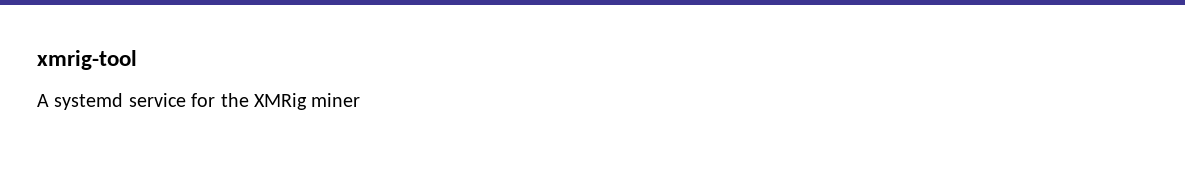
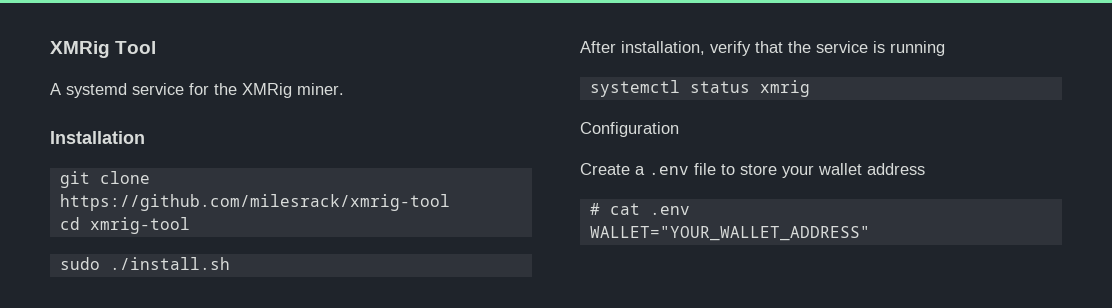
- xmrig-tool
+ XMRig Tool
- A systemd service for the XMRig miner
+ A systemd service for the XMRig miner.
+ Installation
+ git clone https://github.com/milesrack/xmrig-tool
+ cd xmrig-tool
+ sudo ./install.sh
+ After installation, verify that the service is running
+ systemctl status xmrig
+ Configuration
+ Create a .env file to store your wallet address
+ # cat .env
+ WALLET="YOUR_WALLET_ADDRESS"

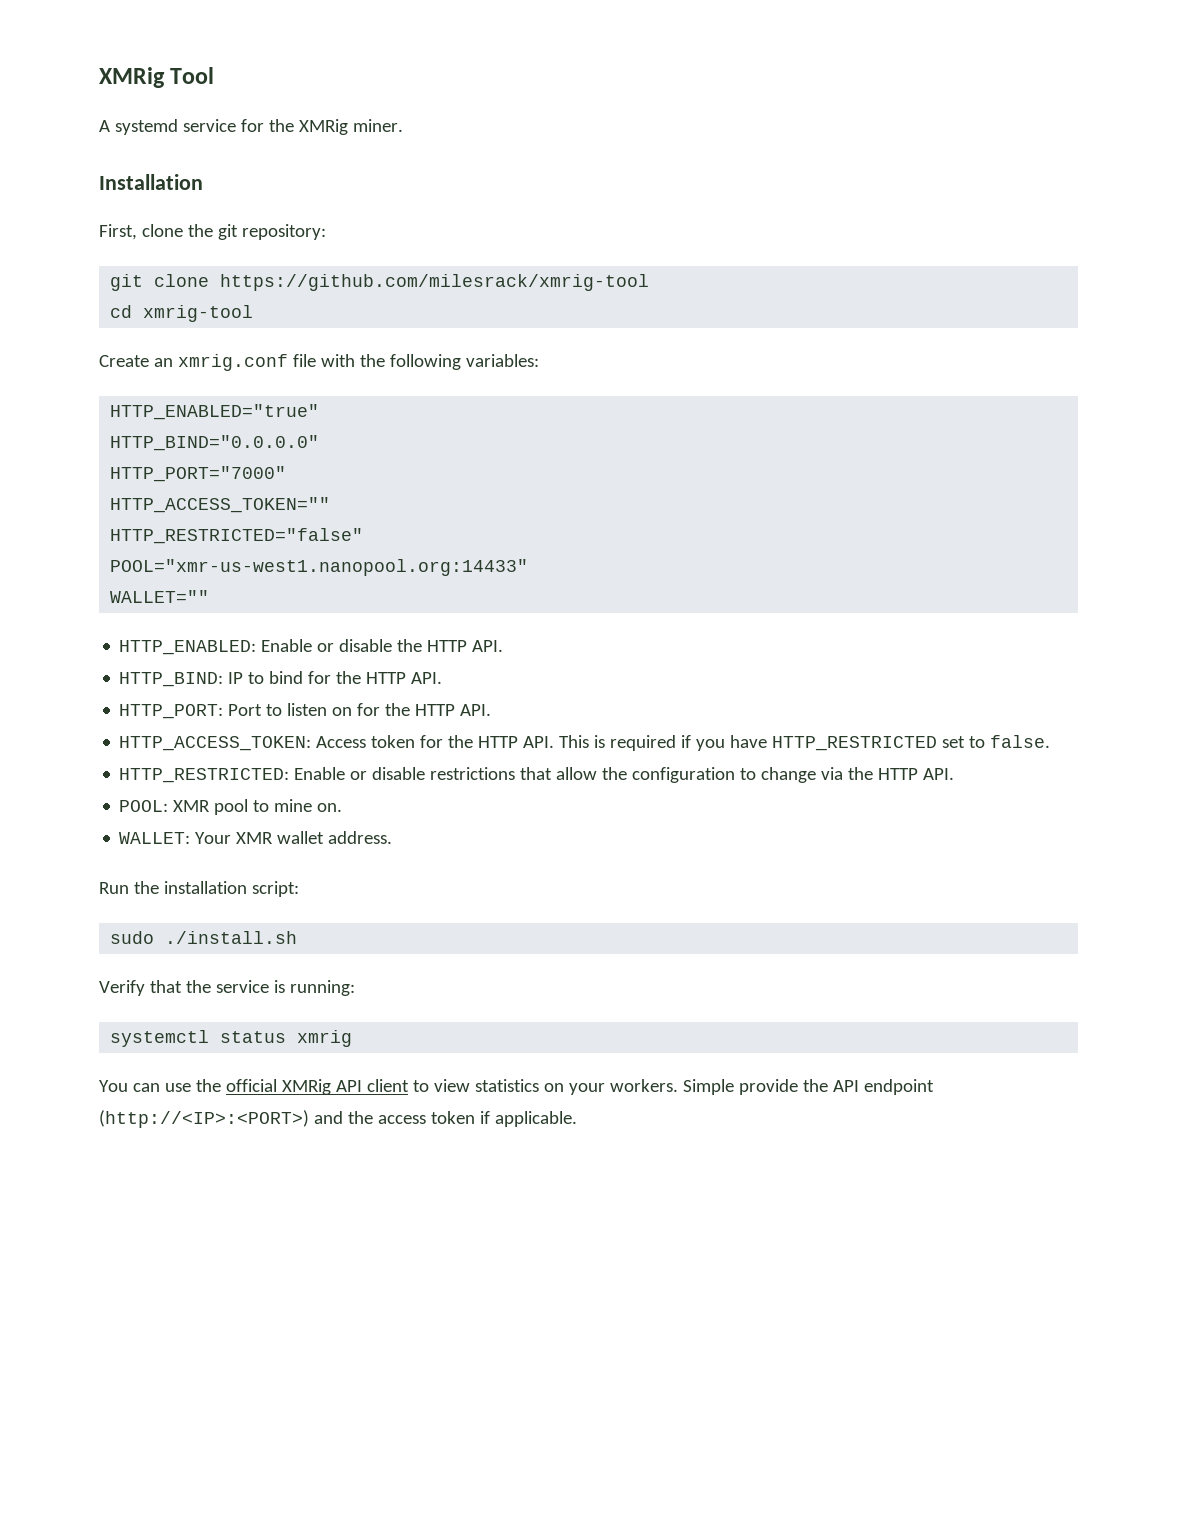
+ First, clone the git repository:
+ Create an xmrig.conf file with the following variables:
+ HTTP_ENABLED="true"
+ HTTP_BIND="0.0.0.0"
+ HTTP_PORT="7000"
+ HTTP_ACCESS_TOKEN=""
+ HTTP_RESTRICTED="false"
+ POOL="xmr-us-west1.nanopool.org:14433"
+ WALLET=""
+ HTTP_ENABLED: Enable or disable the HTTP API.
+ HTTP_BIND: IP to bind for the HTTP API.
+ HTTP_PORT: Port to listen on for the HTTP API.
+ HTTP_ACCESS_TOKEN: Access token for the HTTP API. This is required if you have HTTP_RESTRICTED set to false.
+ HTTP_RESTRICTED: Enable or disable restrictions that allow the configuration to change via the HTTP API.
+ POOL: XMR pool to mine on.
+ WALLET: Your XMR wallet address.
+ Run the installation script:
- After installation, verify that the service is running
+ Verify that the service is running:
- Configuration
- Create a .env file to store your wallet address
- # cat .env
- WALLET="YOUR_WALLET_ADDRESS"
+ You can use the official XMRig API client to view statistics on your workers. Simple provide the API endpoint (http://<IP>:<PORT>) and the access token if applicable.

